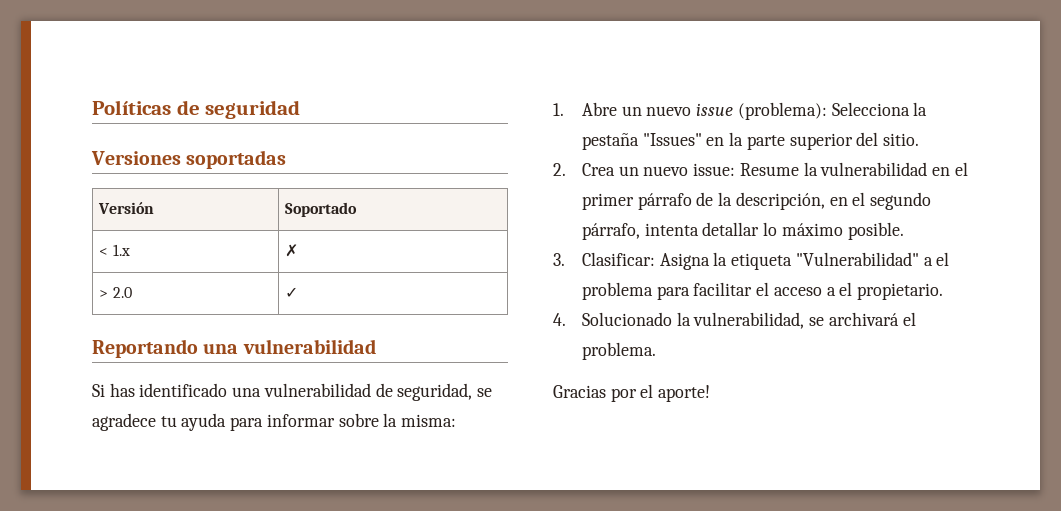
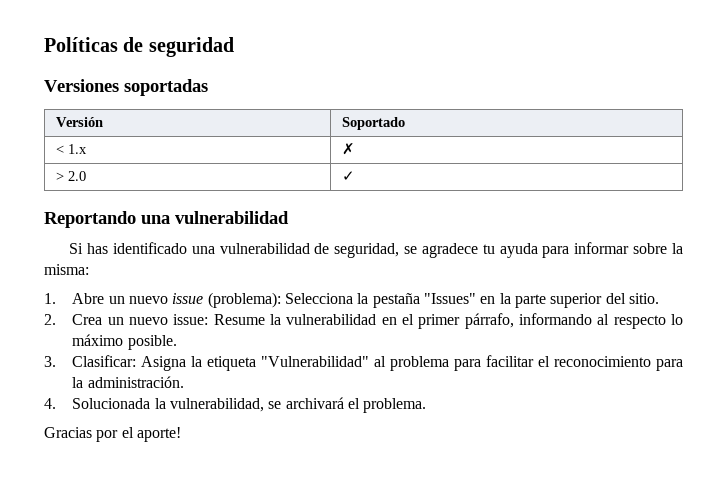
- 2. Crea un nuevo issue: Resume la vulnerabilidad en el primer párrafo de la descripción, en el segundo párrafo, intenta detallar lo máximo posible.
+ 2. Crea un nuevo issue: Resume la vulnerabilidad en el primer párrafo, informando al respecto lo máximo posible.
- 3. Clasificar: Asigna la etiqueta "Vulnerabilidad" a el problema para facilitar el acceso a el propietario.
+ 3. Clasificar: Asigna la etiqueta "Vulnerabilidad" al problema para facilitar el reconocimiento para la administración.
- 4. Solucionado la vulnerabilidad, se archivará el problema.
+ 4. Solucionada la vulnerabilidad, se archivará el problema.

